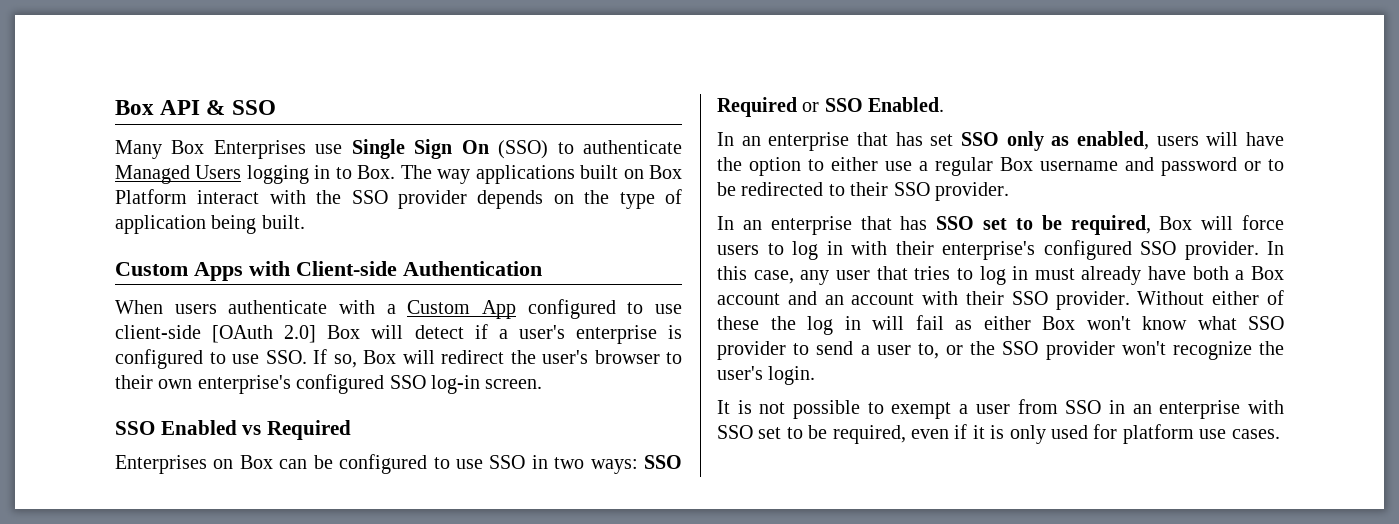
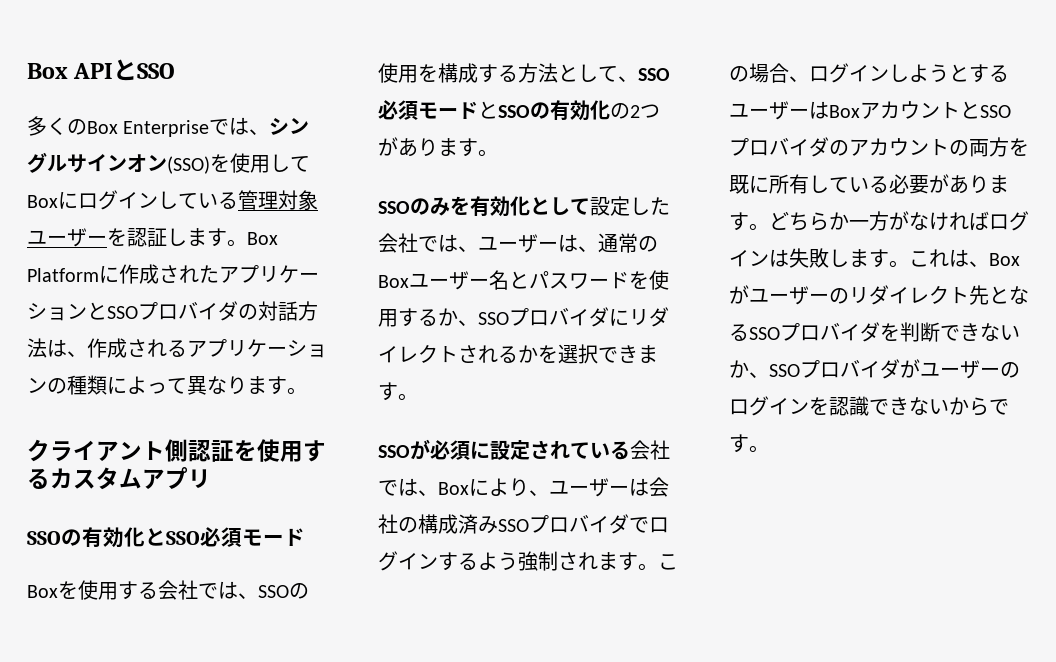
- Box API & SSO
+ Box APIとSSO
- Many Box Enterprises use Single Sign On (SSO) to authenticate Managed Users logging in to Box. The way applications built on Box Platform interact with the SSO provider depends on the type of application being built.
- Custom Apps with Client-side Authentication
- When users authenticate with a Custom App configured to use client-side [OAuth 2.0] Box will detect if a user's enterprise is configured to use SSO. If so, Box will redirect the user's browser to their own enterprise's configured SSO log-in screen.
- SSO Enabled vs Required
- Enterprises on Box can be configured to use SSO in two ways: SSO Required or SSO Enabled.
- In an enterprise that has set SSO only as enabled, users will have the option to either use a regular Box username and password or to be redirected to their SSO provider.
- In an enterprise that has SSO set to be required, Box will force users to log in with their enterprise's configured SSO provider. In this case, any user that tries to log in must already have both a Box account and an account with their SSO provider. Without either of these the log in will fail as either Box won't know what SSO provider to send a user to, or the SSO provider won't recognize the user's login.
- It is not possible to exempt a user from SSO in an enterprise with SSO set to be required, even if it is only used for platform use cases.
+ 多くのBox Enterpriseでは、シングルサインオン(SSO)を使用してBoxにログインしている管理対象ユーザーを認証します。Box Platformに作成されたアプリケーションとSSOプロバイダの対話方法は、作成されるアプリケーションの種類によって異なります。
+ クライアント側認証を使用するカスタムアプリ
+ SSOの有効化とSSO必須モード
+ Boxを使用する会社では、SSOの使用を構成する方法として、SSO必須モードとSSOの有効化の2つがあります。
+ SSOのみを有効化として設定した会社では、ユーザーは、通常のBoxユーザー名とパスワードを使用するか、SSOプロバイダにリダイレクトされるかを選択できます。
+ SSOが必須に設定されている会社では、Boxにより、ユーザーは会社の構成済みSSOプロバイダでログインするよう強制されます。この場合、ログインしようとするユーザーはBoxアカウントとSSOプロバイダのアカウントの両方を既に所有している必要があります。どちらか一方がなければログインは失敗します。これは、Boxがユーザーのリダイレクト先となるSSOプロバイダを判断できないか、SSOプロバイダがユーザーのログインを認識できないからです。

